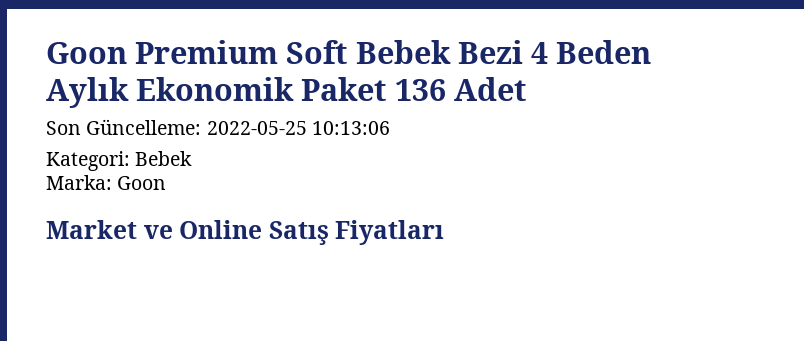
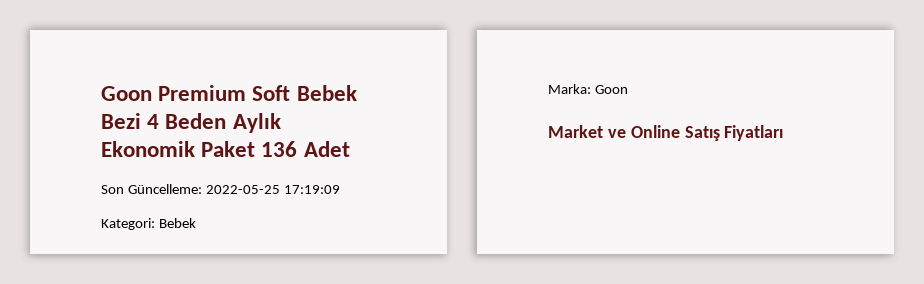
- Son Güncelleme: 2022-05-25 10:13:06
+ Son Güncelleme: 2022-05-25 17:19:09

